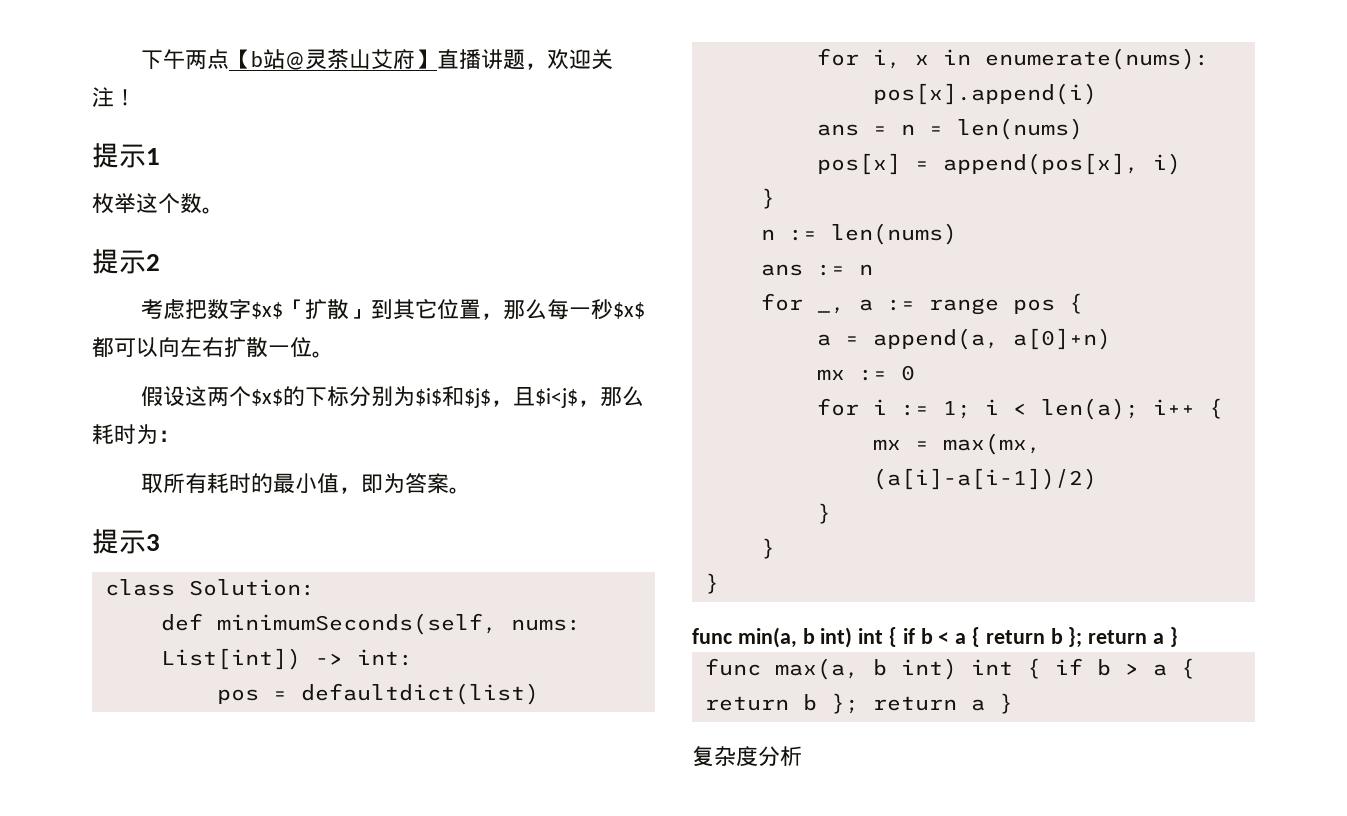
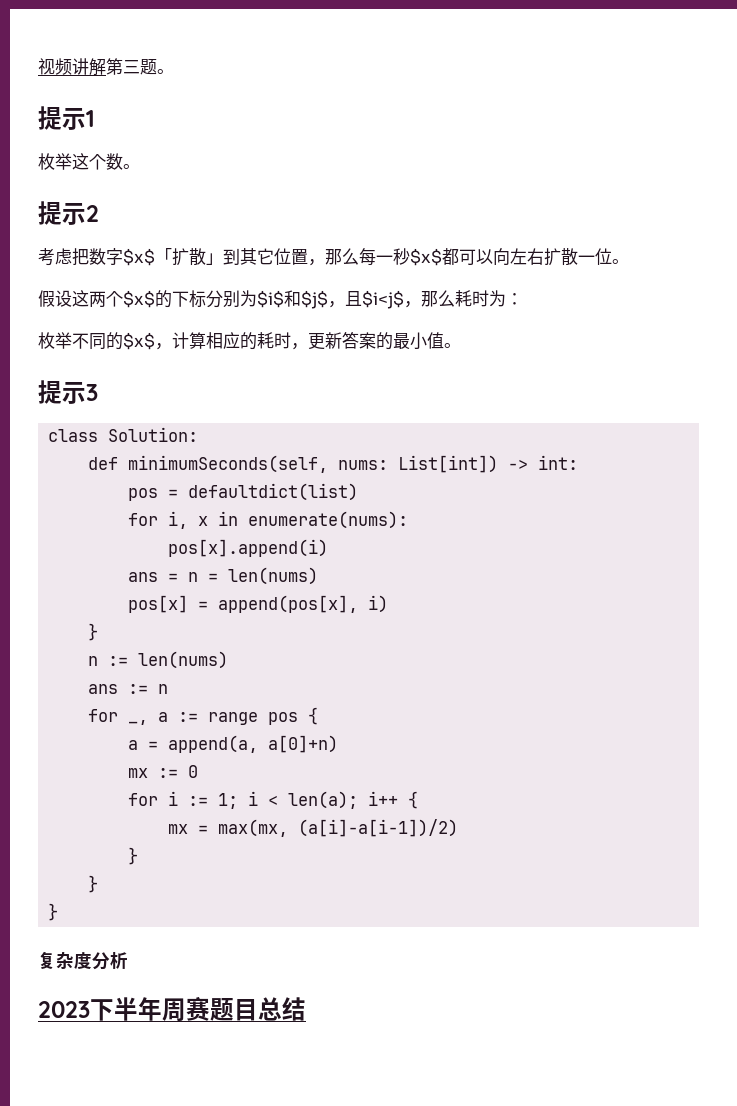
- 下午两点【b站@灵茶山艾府】直播讲题，欢迎关注！
+ 视频讲解第三题。
- 取所有耗时的最小值，即为答案。
+ 枚举不同的$x$，计算相应的耗时，更新答案的最小值。
- func min(a, b int) int { if b < a { return b }; return a }
- func max(a, b int) int { if b > a { return b }; return a }
  复杂度分析
+ 2023下半年周赛题目总结

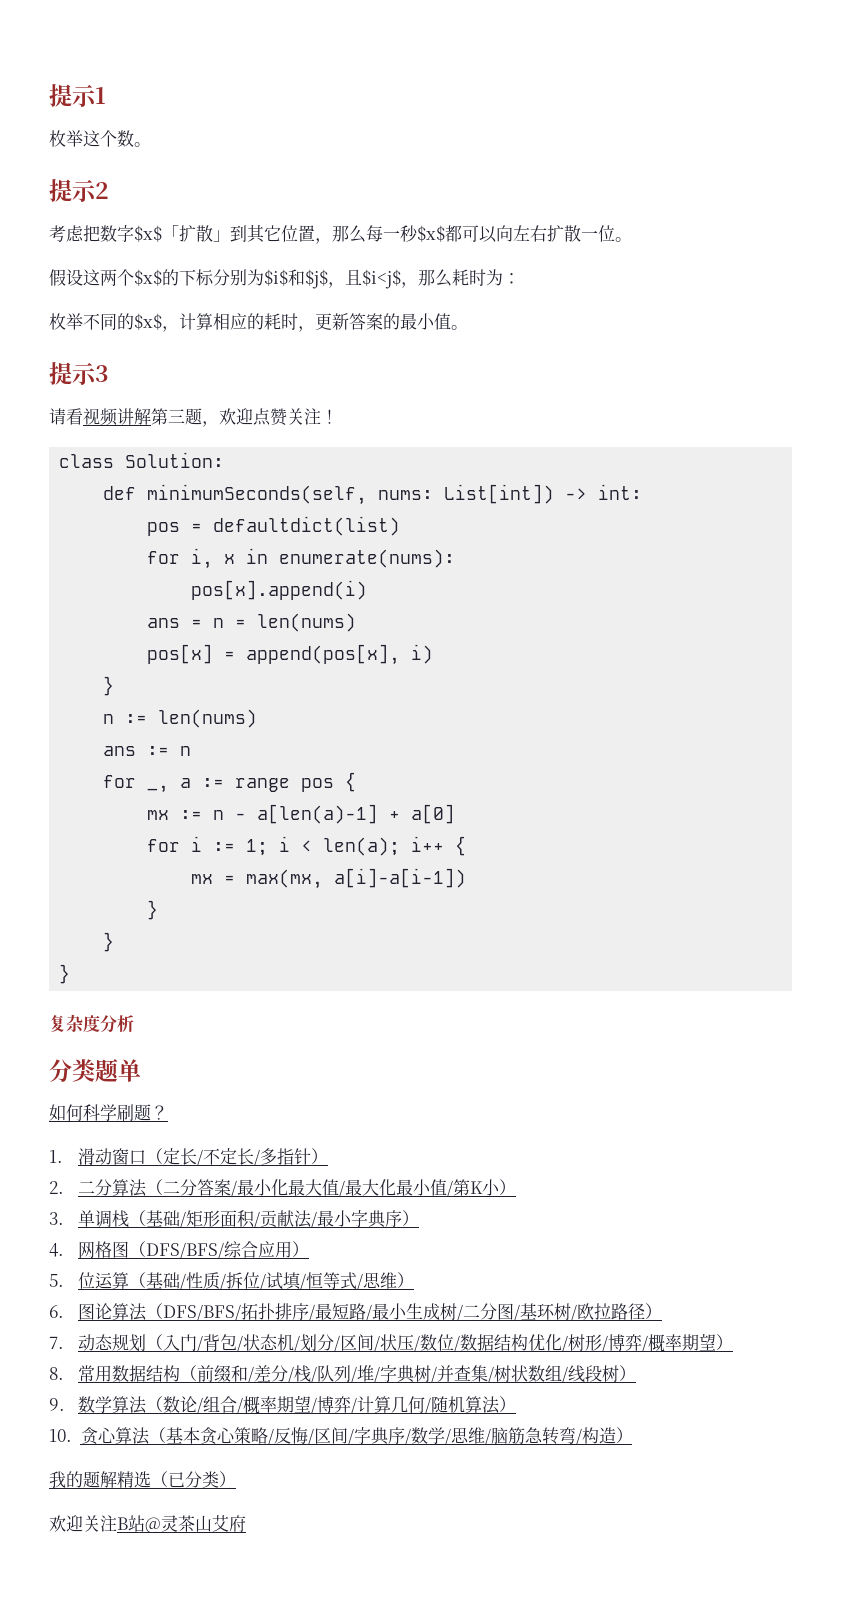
- 视频讲解第三题。
+ 请看视频讲解第三题，欢迎点赞关注！
- a = append(a, a[0]+n)
- mx := 0
+ mx := n - a[len(a)-1] + a[0]
- mx = max(mx, (a[i]-a[i-1])/2)
+ mx = max(mx, a[i]-a[i-1])
- 2023下半年周赛题目总结
+ 分类题单
+ 如何科学刷题？
+ 1.滑动窗口（定长/不定长/多指针）
+ 2.二分算法（二分答案/最小化最大值/最大化最小值/第K小）
+ 3.单调栈（基础/矩形面积/贡献法/最小字典序）
+ 4.网格图（DFS/BFS/综合应用）
+ 5.位运算（基础/性质/拆位/试填/恒等式/思维）
+ 6.图论算法（DFS/BFS/拓扑排序/最短路/最小生成树/二分图/基环树/欧拉路径）
+ 7.动态规划（入门/背包/状态机/划分/区间/状压/数位/数据结构优化/树形/博弈/概率期望）
+ 8.常用数据结构（前缀和/差分/栈/队列/堆/字典树/并查集/树状数组/线段树）
+ 9.数学算法（数论/组合/概率期望/博弈/计算几何/随机算法）
+ 10.贪心算法（基本贪心策略/反悔/区间/字典序/数学/思维/脑筋急转弯/构造）
+ 我的题解精选（已分类）
+ 欢迎关注B站@灵茶山艾府

